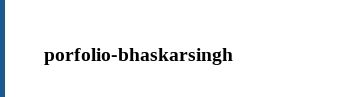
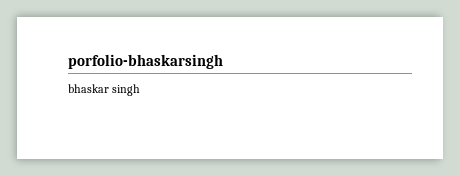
+ bhaskar singh

